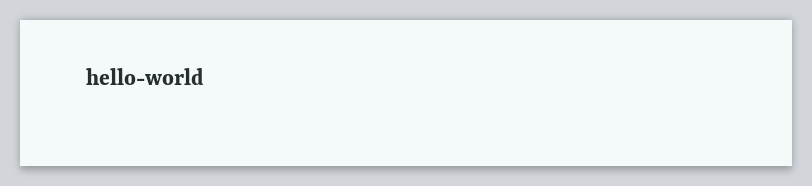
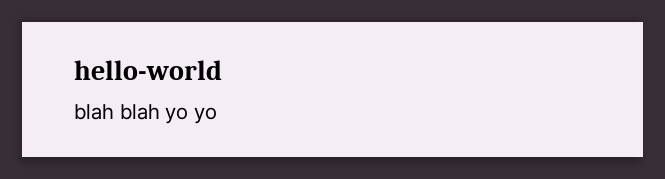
+ blah blah yo yo

